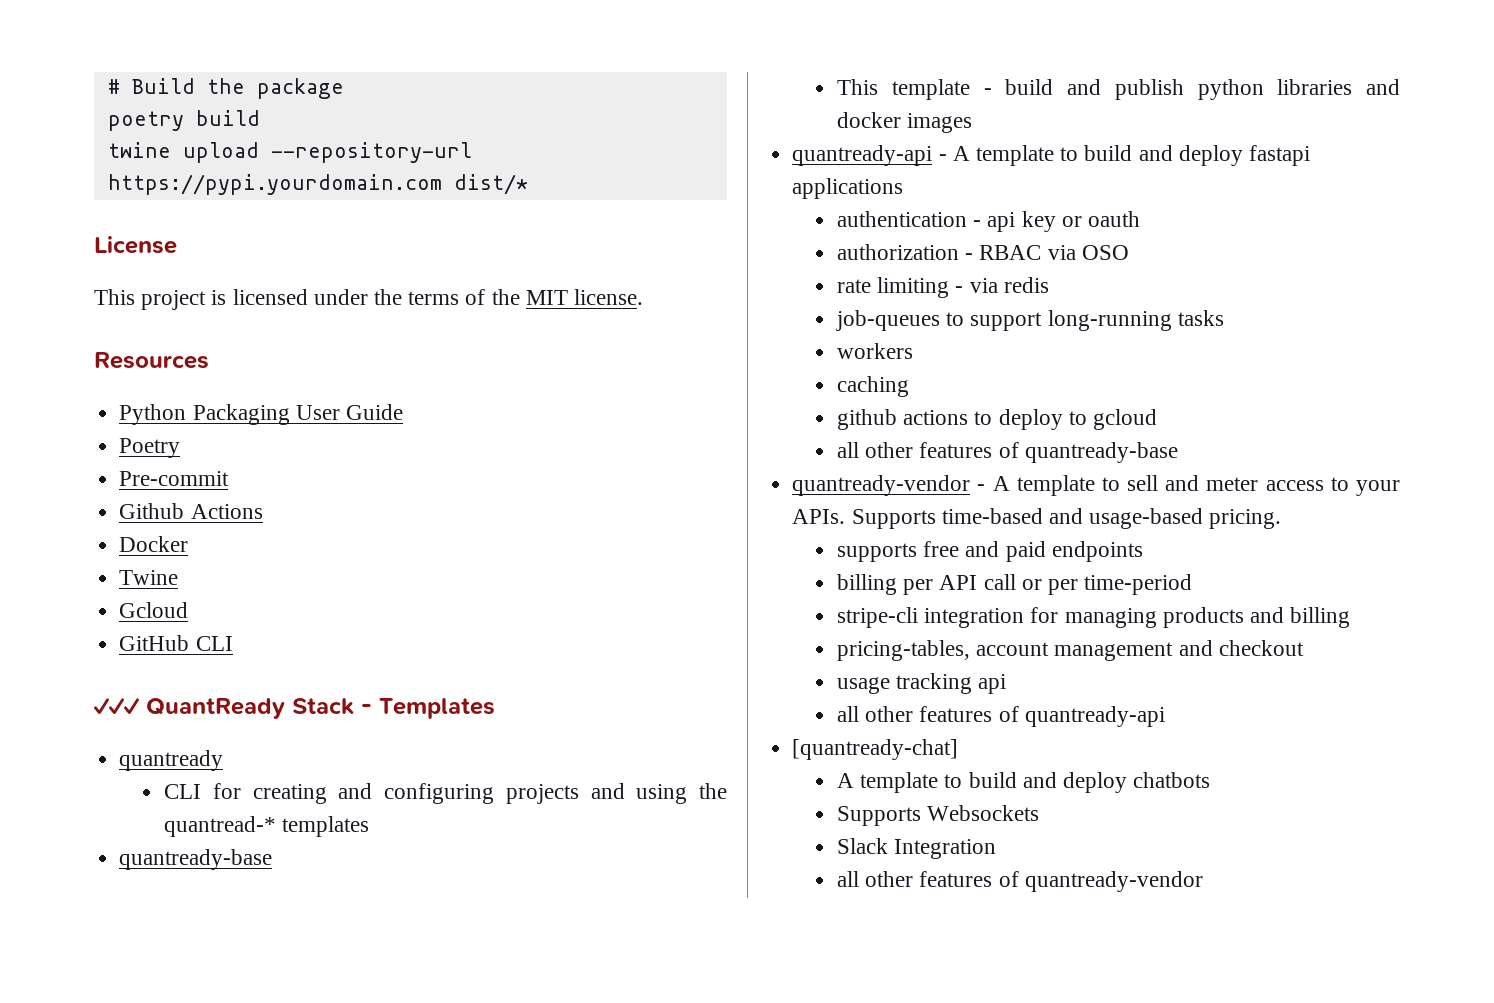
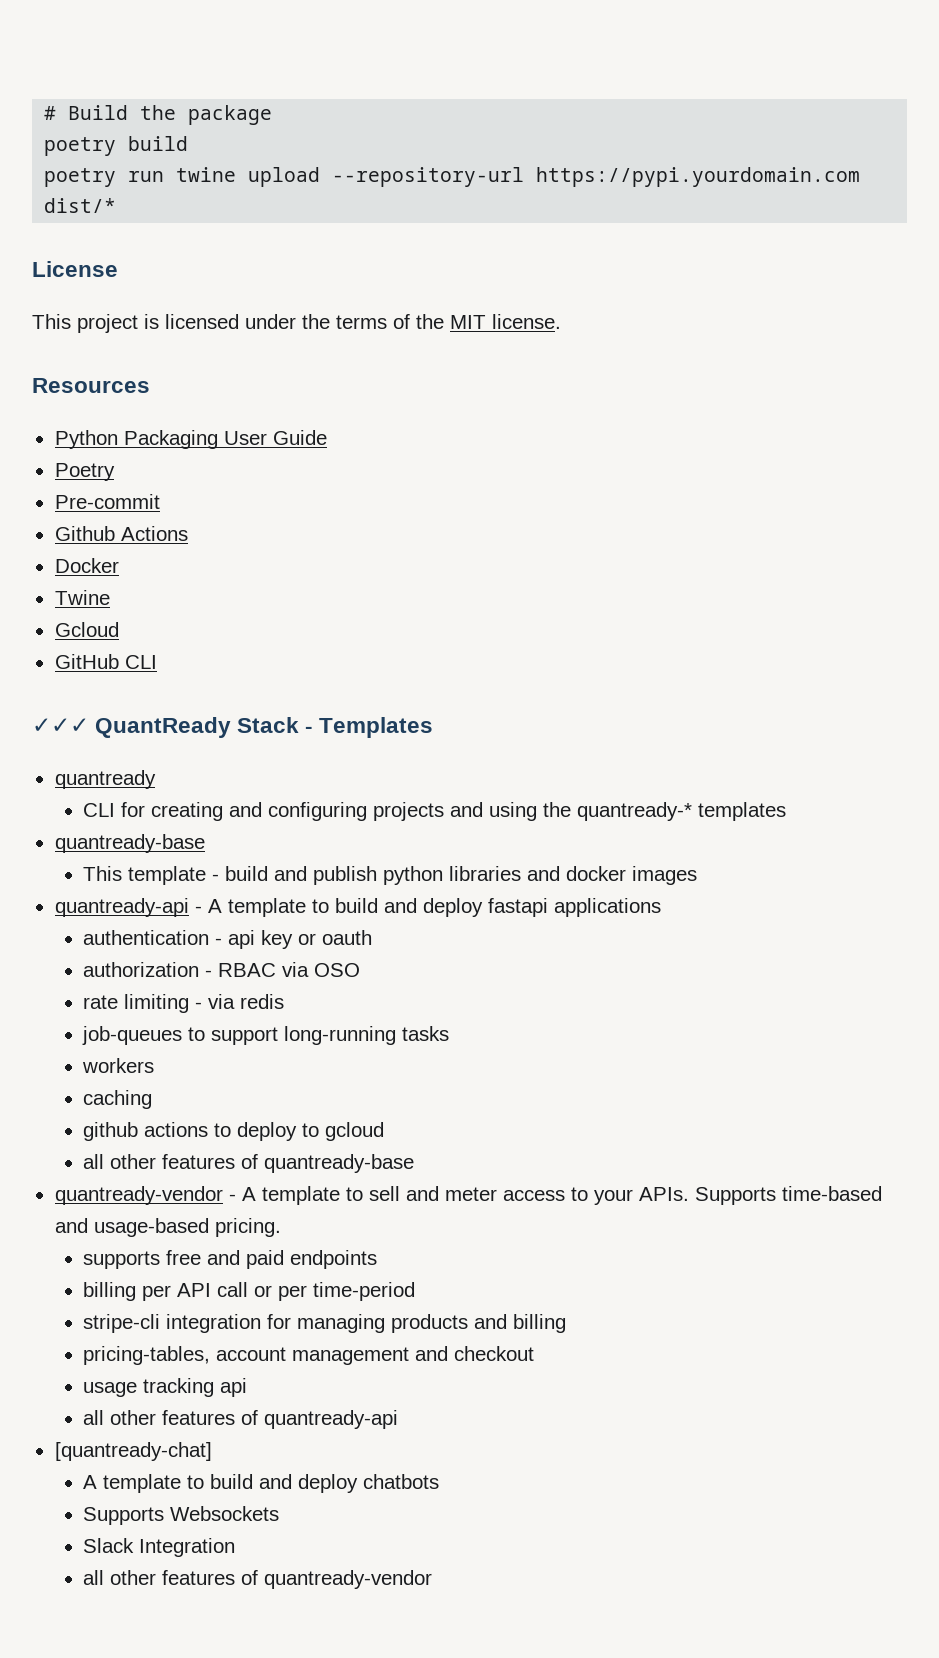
- twine upload --repository-url https://pypi.yourdomain.com dist/*
+ poetry run twine upload --repository-url https://pypi.yourdomain.com dist/*
- CLI for creating and configuring projects and using the quantread-* templates
+ CLI for creating and configuring projects and using the quantready-* templates

